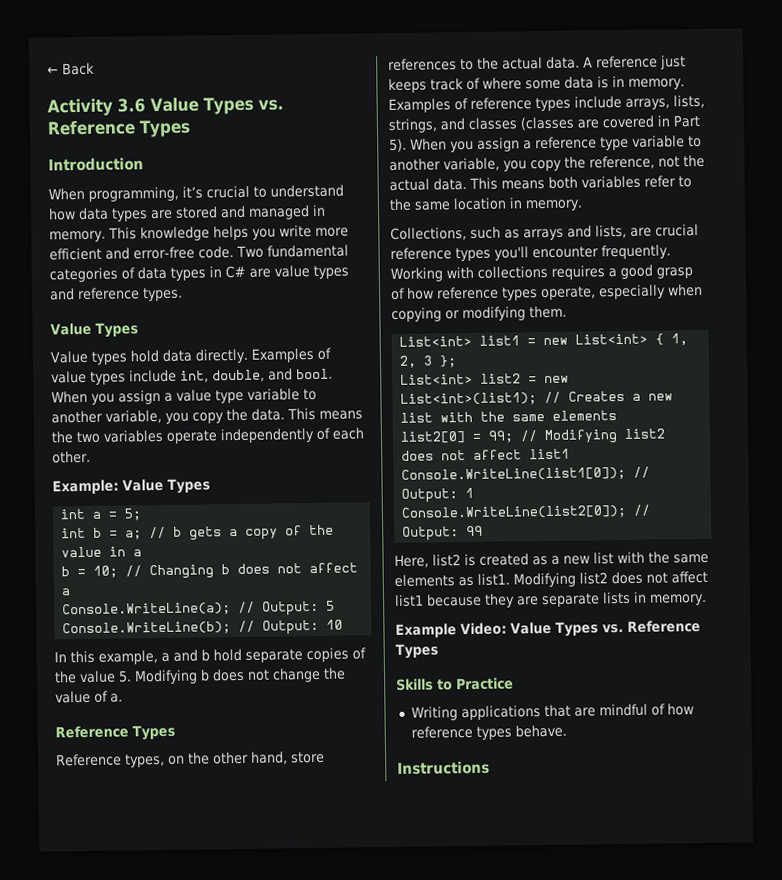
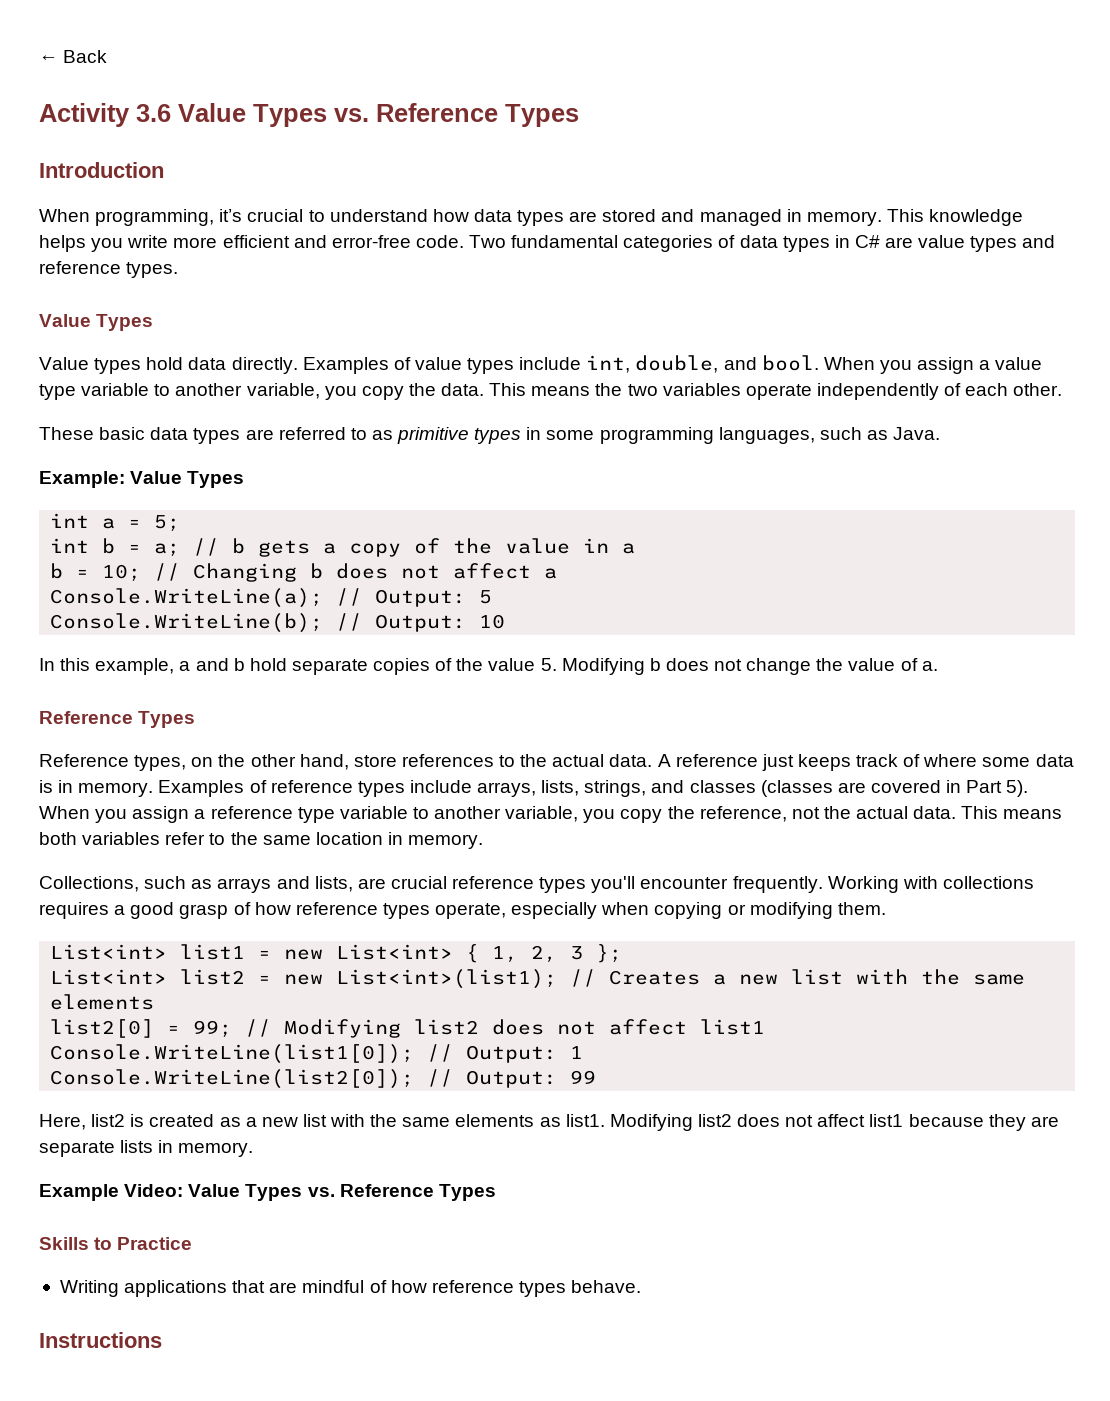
+ These basic data types are referred to as primitive types in some programming languages, such as Java.

